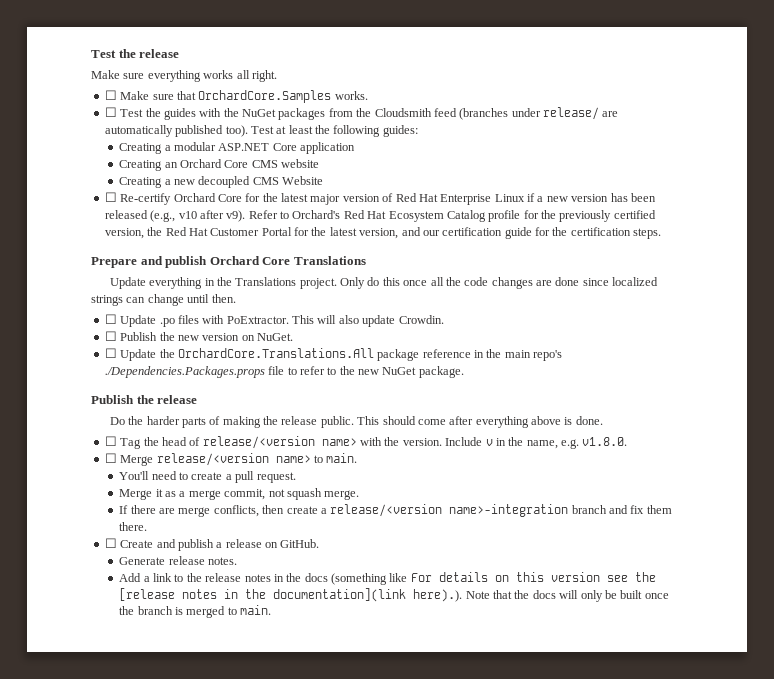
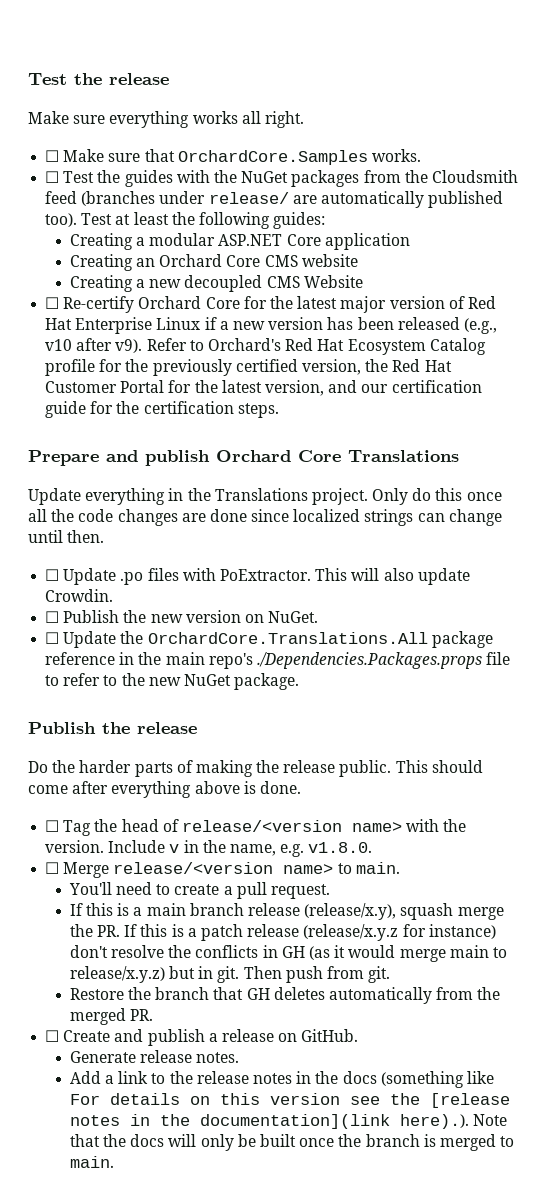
- Merge it as a merge commit, not squash merge.
- If there are merge conflicts, then create a release/<version name>-integration branch and fix them there.
+ If this is a main branch release (release/x.y), squash merge the PR. If this is a patch release (release/x.y.z for instance) don't resolve the conflicts in GH (as it would merge main to release/x.y.z) but in git. Then push from git.
+ Restore the branch that GH deletes automatically from the merged PR.

